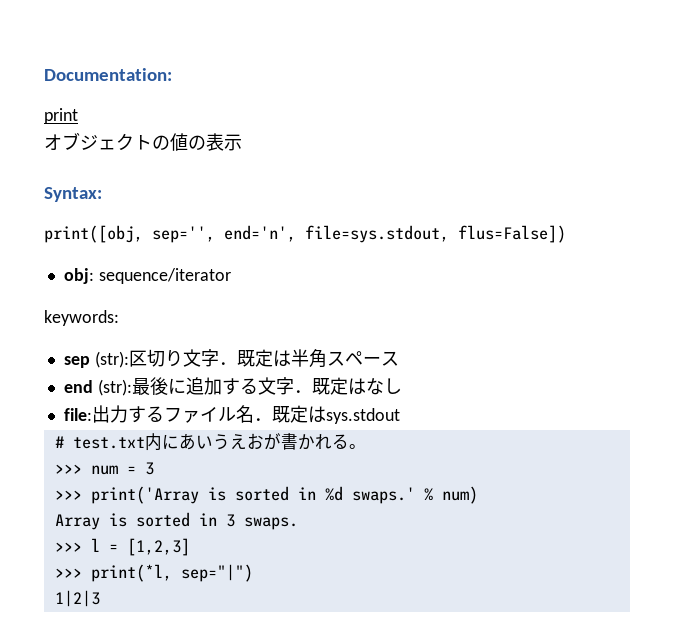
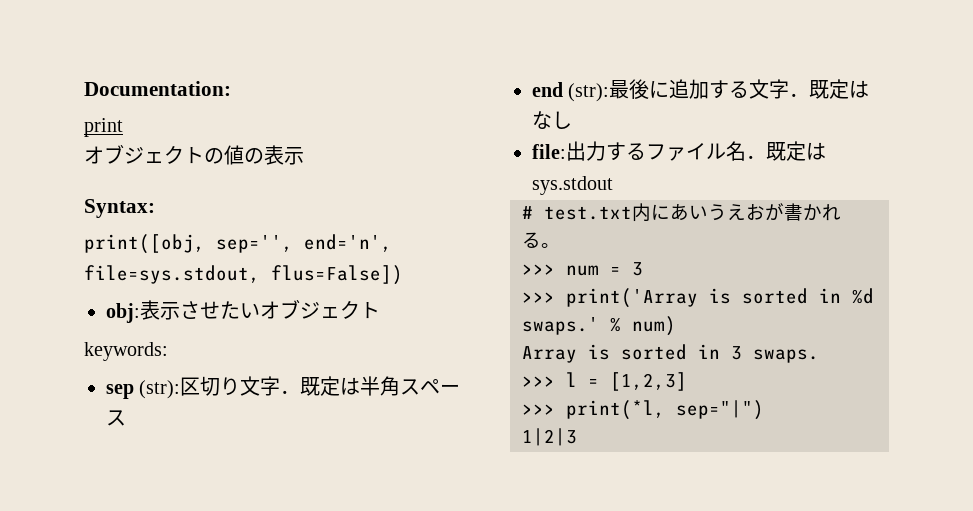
- obj: sequence/iterator
+ obj:表示させたいオブジェクト

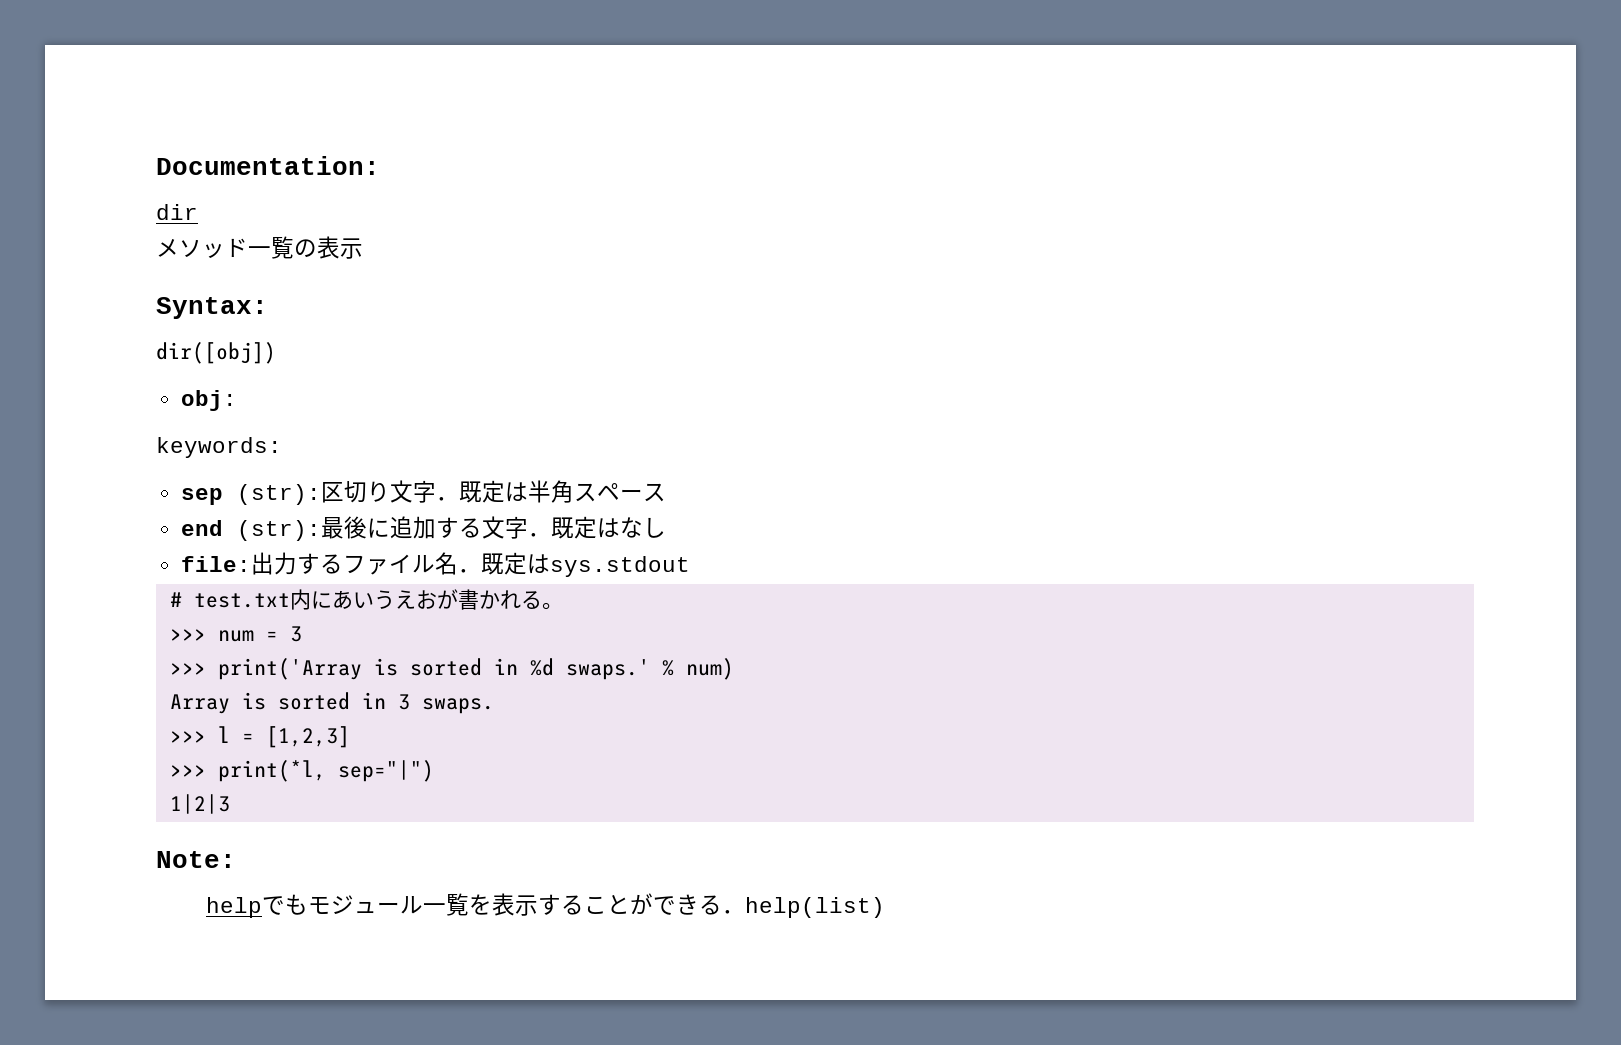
- print
- オブジェクトの値の表示
+ dir
+ メソッド一覧の表示
  Syntax:
- print([obj, sep='', end='n', file=sys.stdout, flus=False])
- obj:表示させたいオブジェクト
+ dir([obj])
+ obj:
+ Note:
+ helpでもモジュール一覧を表示することができる．help(list)

